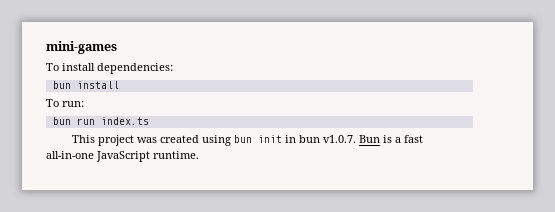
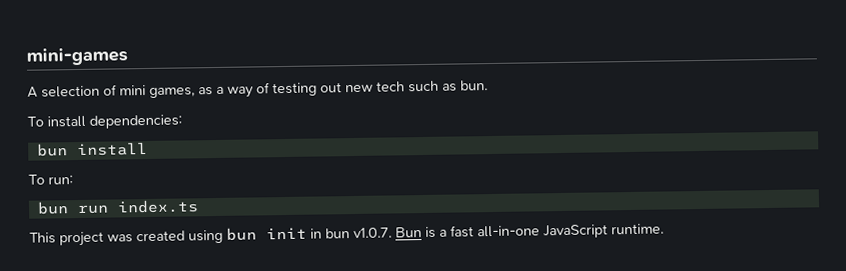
+ A selection of mini games, as a way of testing out new tech such as bun.

